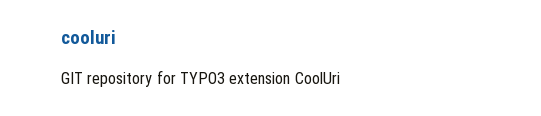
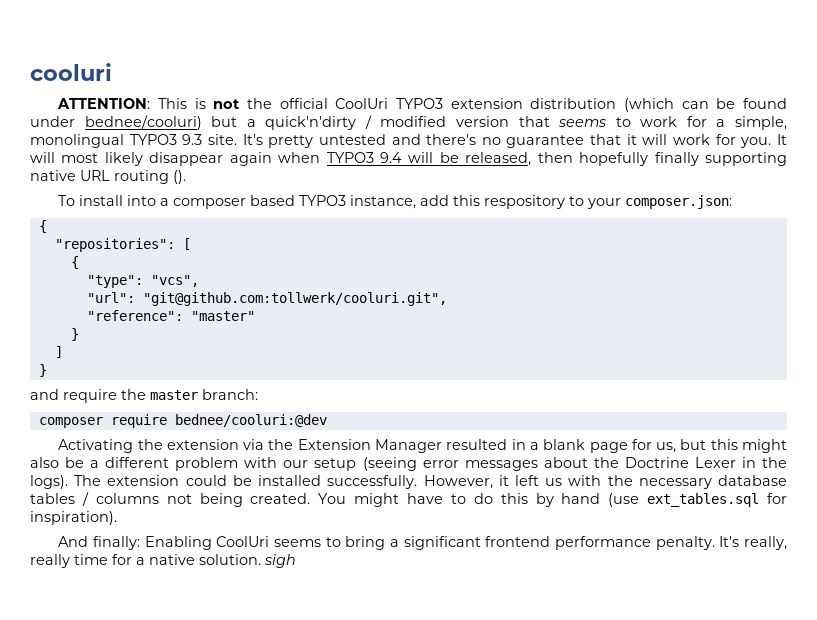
- GIT repository for TYPO3 extension CoolUri
+ ATTENTION: This is not the official CoolUri TYPO3 extension distribution (which can be found under bednee/cooluri) but a quick'n'dirty / modified version that seems to work for a simple, monolingual TYPO3 9.3 site. It's pretty untested and there's no guarantee that it will work for you. It will most likely disappear again when TYPO3 9.4 will be released, then hopefully finally supporting native URL routing ().
+ To install into a composer based TYPO3 instance, add this respository to your composer.json:
+ {
+ "repositories": [
+ {
+ "type": "vcs",
+ "url": "git@github.com:tollwerk/cooluri.git",
+ "reference": "master"
+ }
+ ]
+ }
+ and require the master branch:
+ composer require bednee/cooluri:@dev
+ Activating the extension via the Extension Manager resulted in a blank page for us, but this might also be a different problem with our setup (seeing error messages about the Doctrine Lexer in the logs). The extension could be installed successfully. However, it left us with the necessary database tables / columns not being created. You might have to do this by hand (use ext_tables.sql for inspiration).
+ And finally: Enabling CoolUri seems to bring a significant frontend performance penalty. It's really, really time for a native solution. sigh

